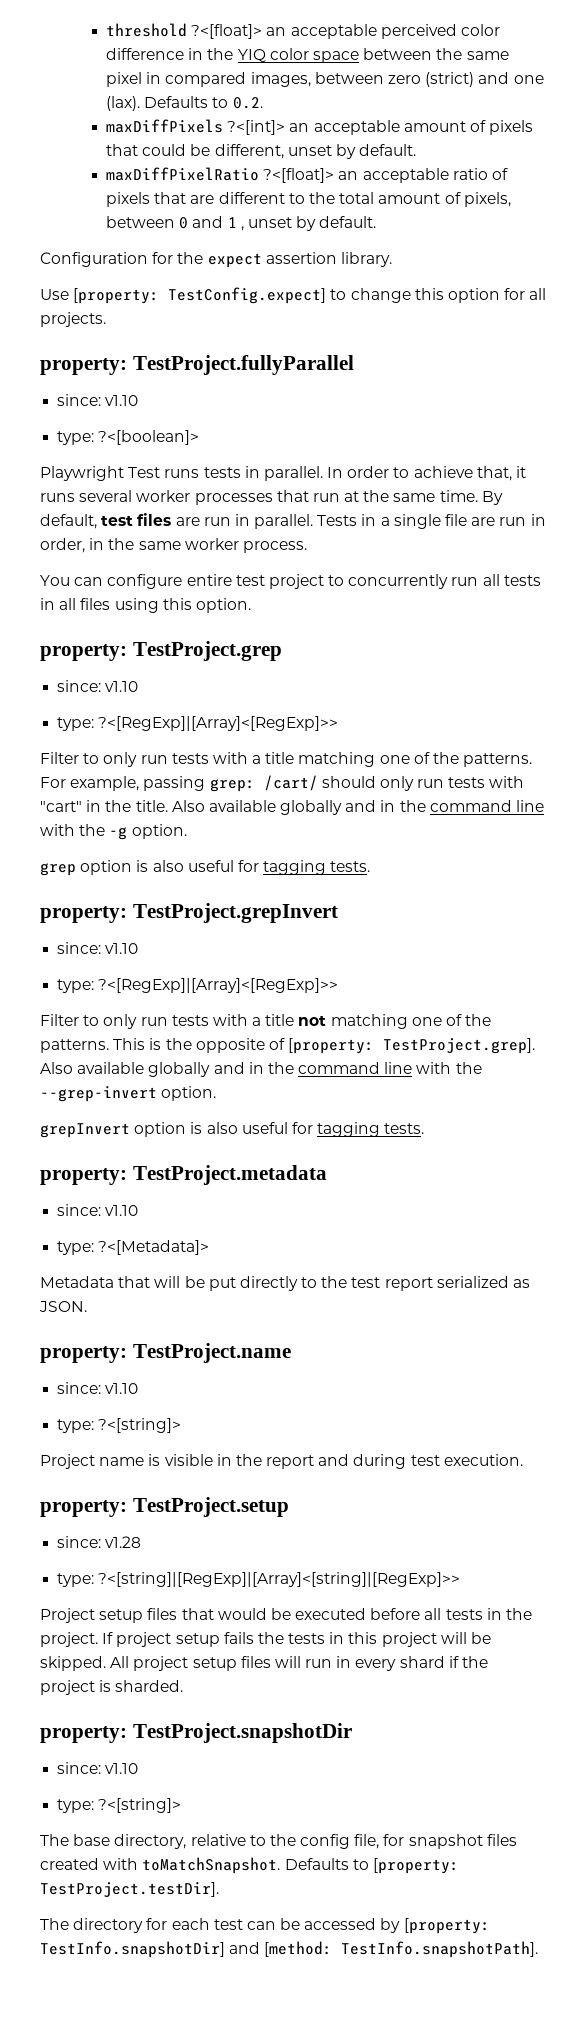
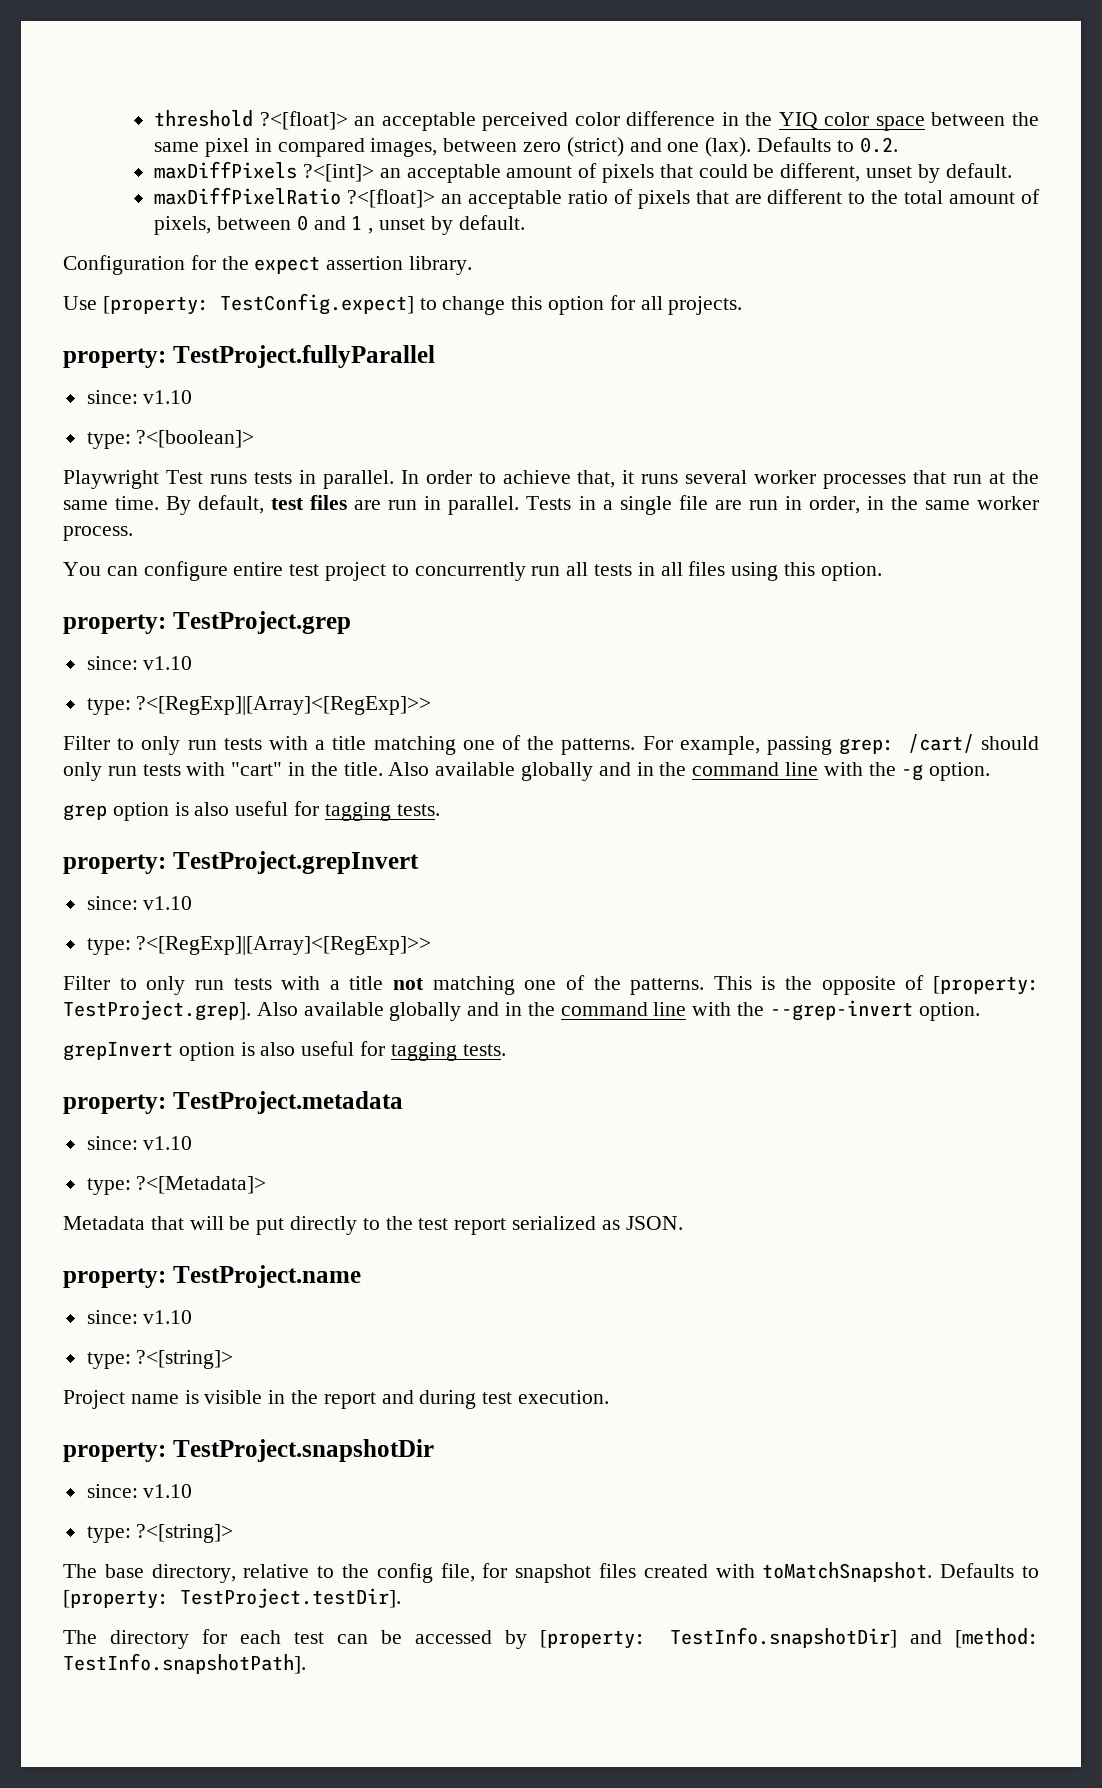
- property: TestProject.setup
- since: v1.28
- type: ?<[string]|[RegExp]|[Array]<[string]|[RegExp]>>
- Project setup files that would be executed before all tests in the project. If project setup fails the tests in this project will be skipped. All project setup files will run in every shard if the project is sharded.

